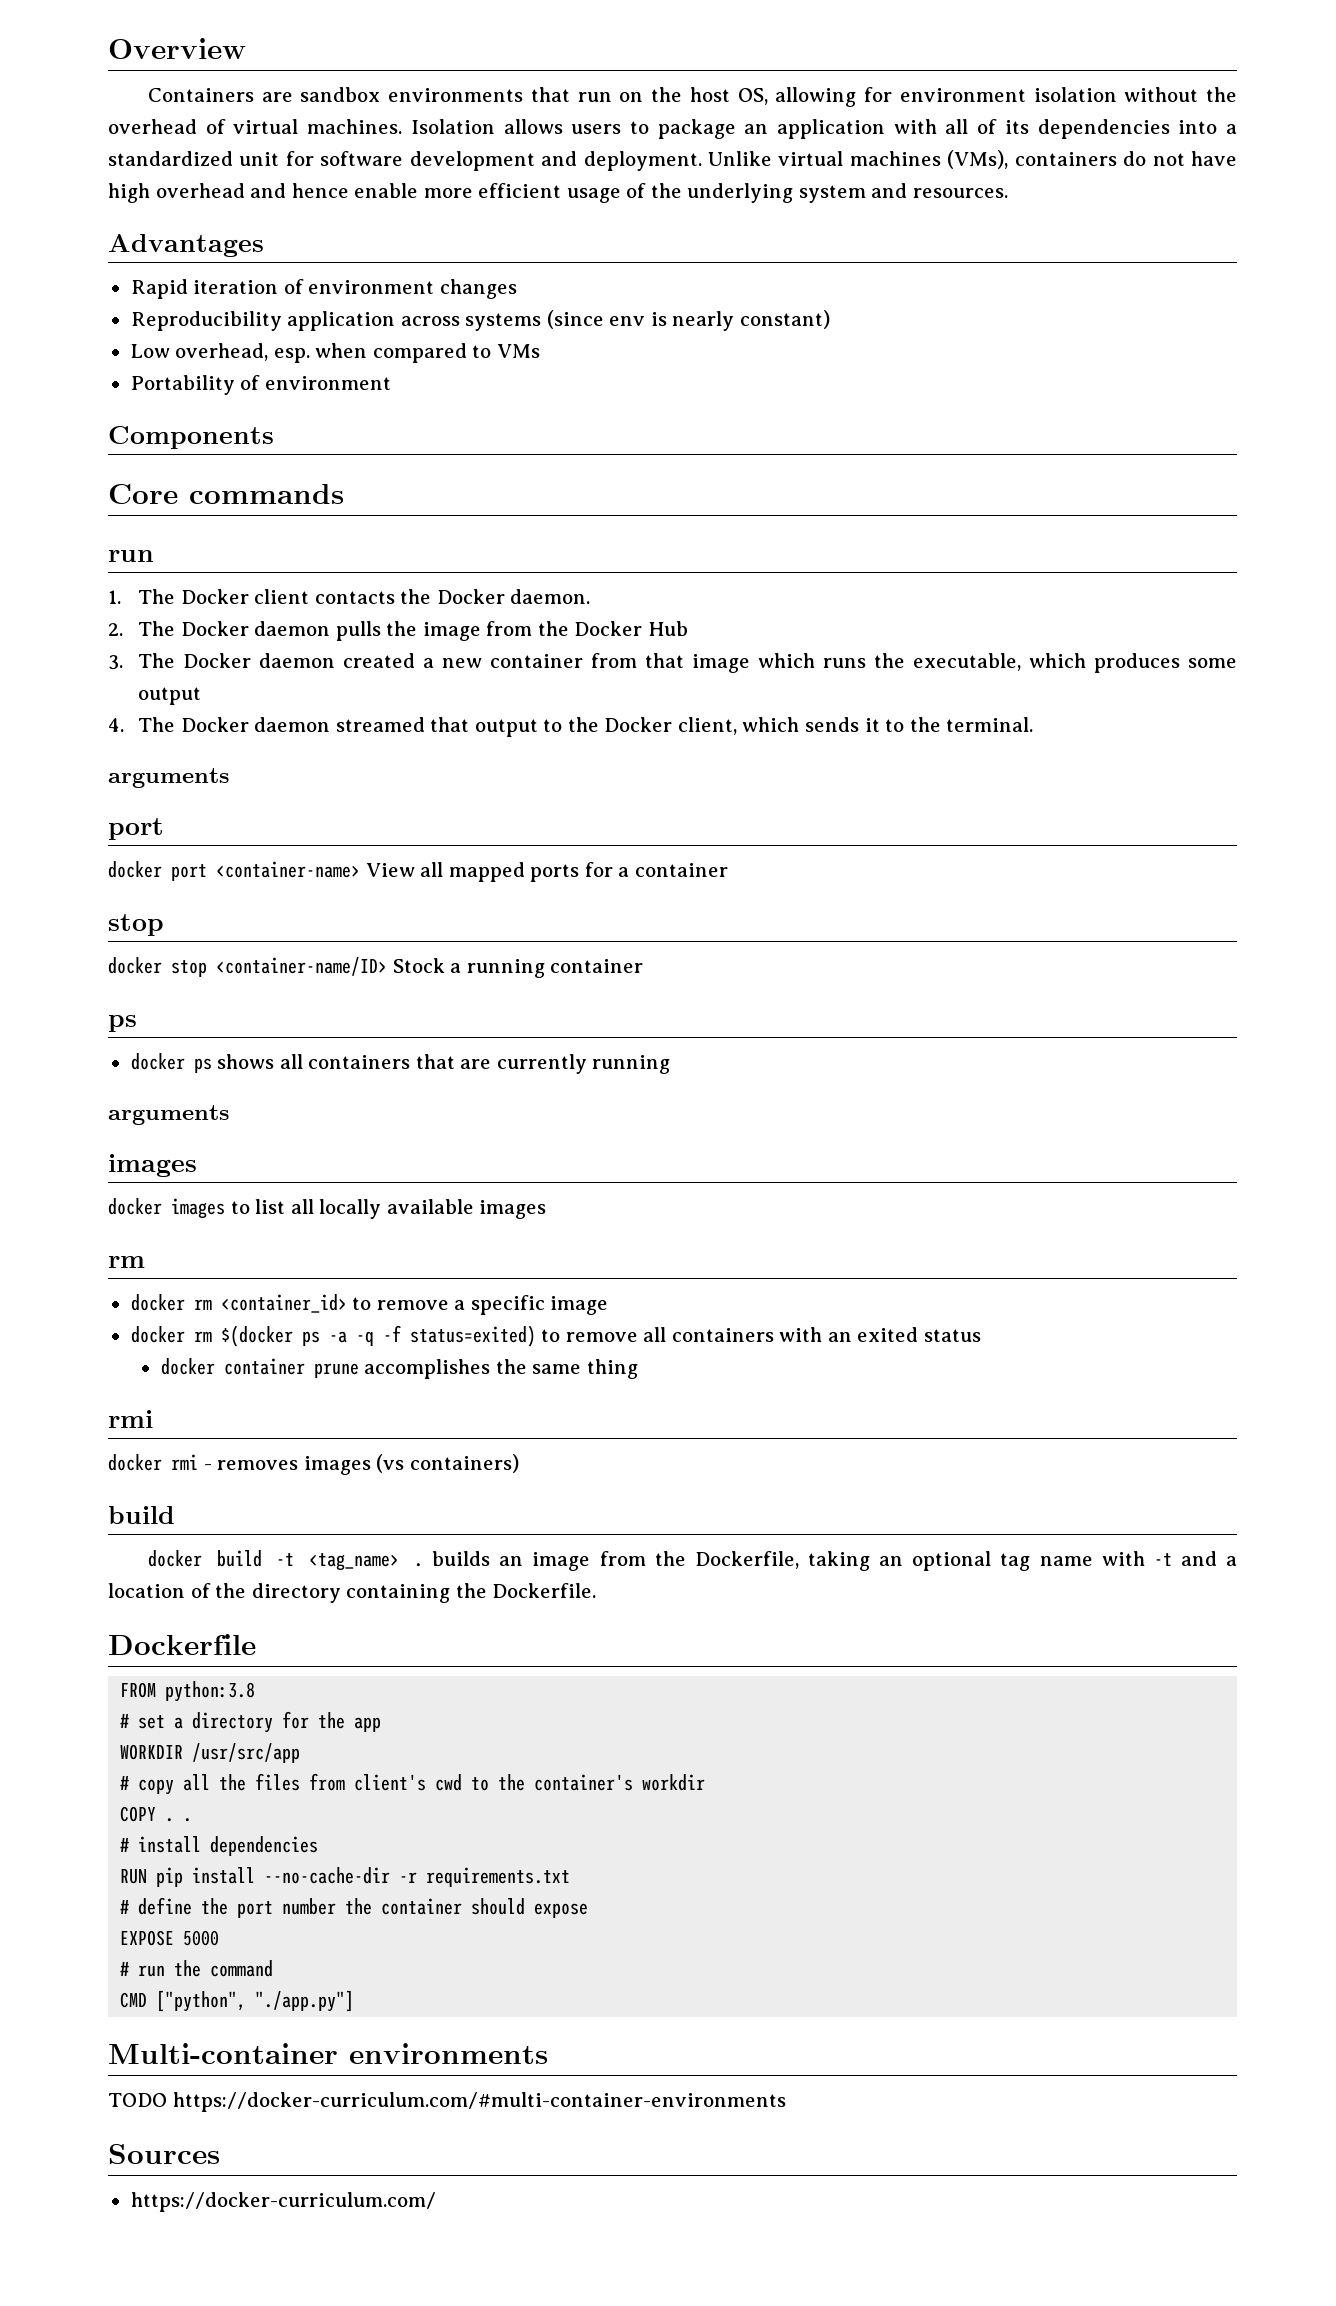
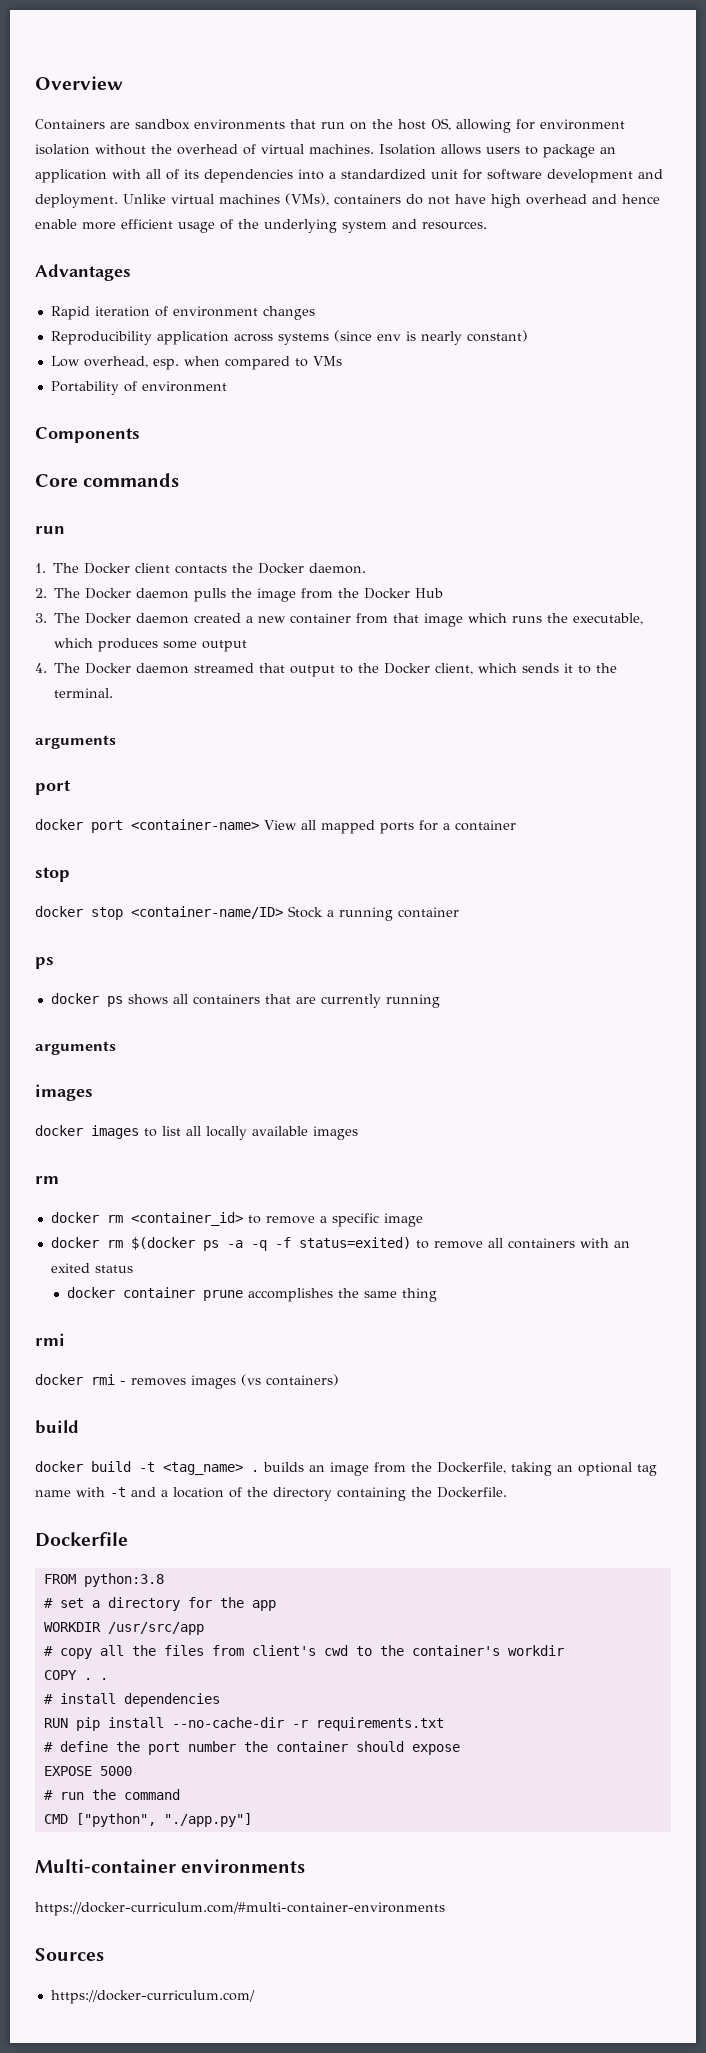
- TODO https://docker-curriculum.com/#multi-container-environments
+ https://docker-curriculum.com/#multi-container-environments

